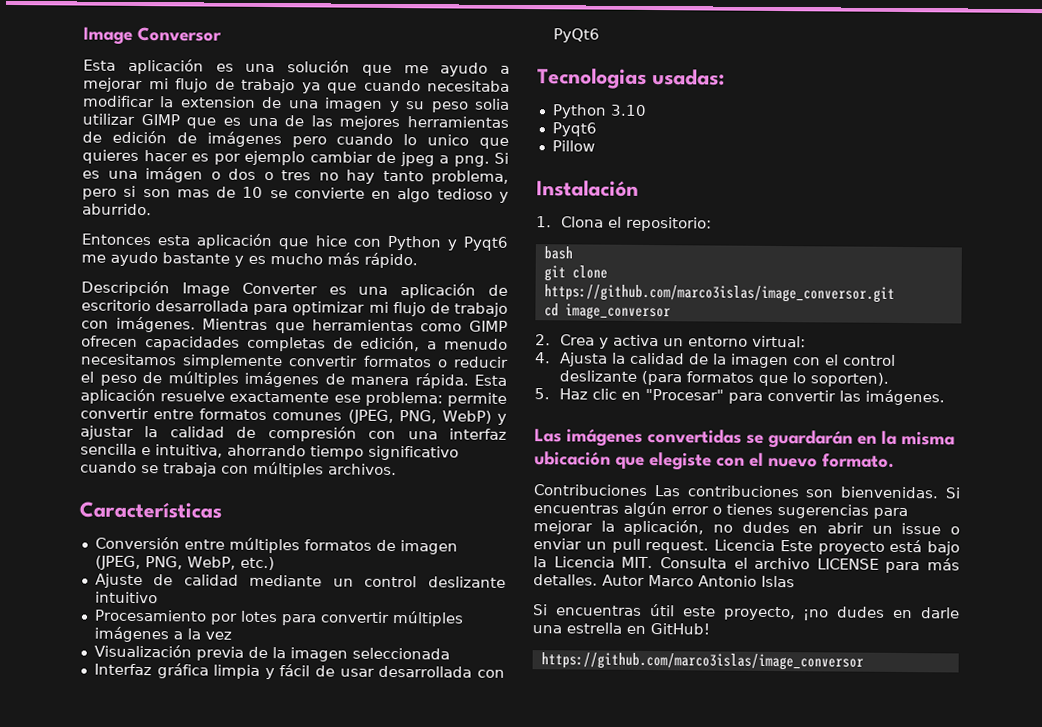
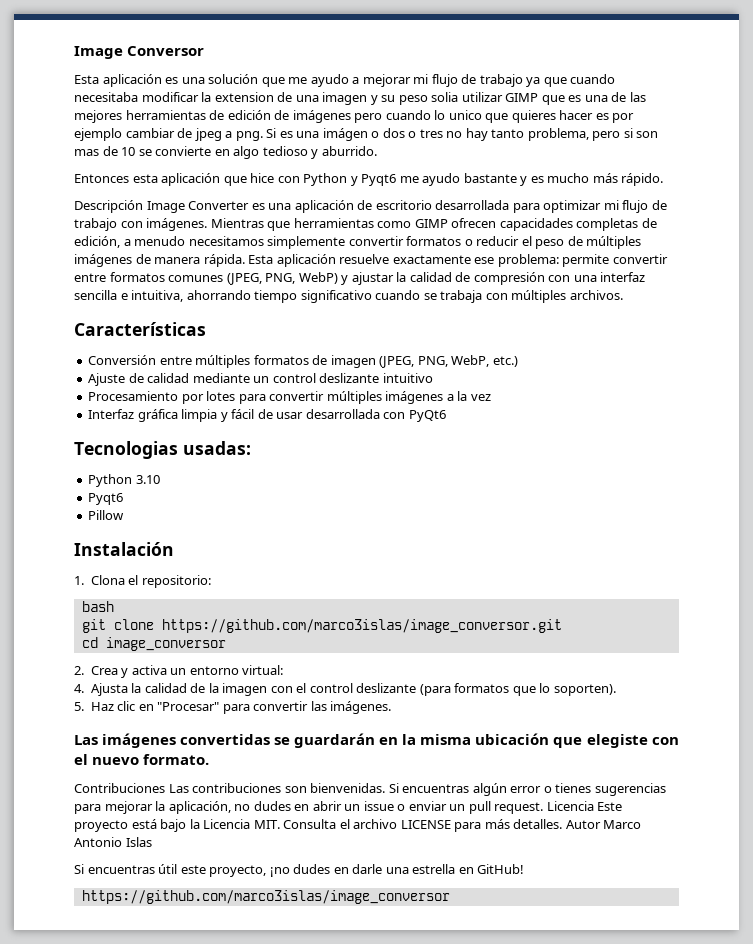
- Visualización previa de la imagen seleccionada

